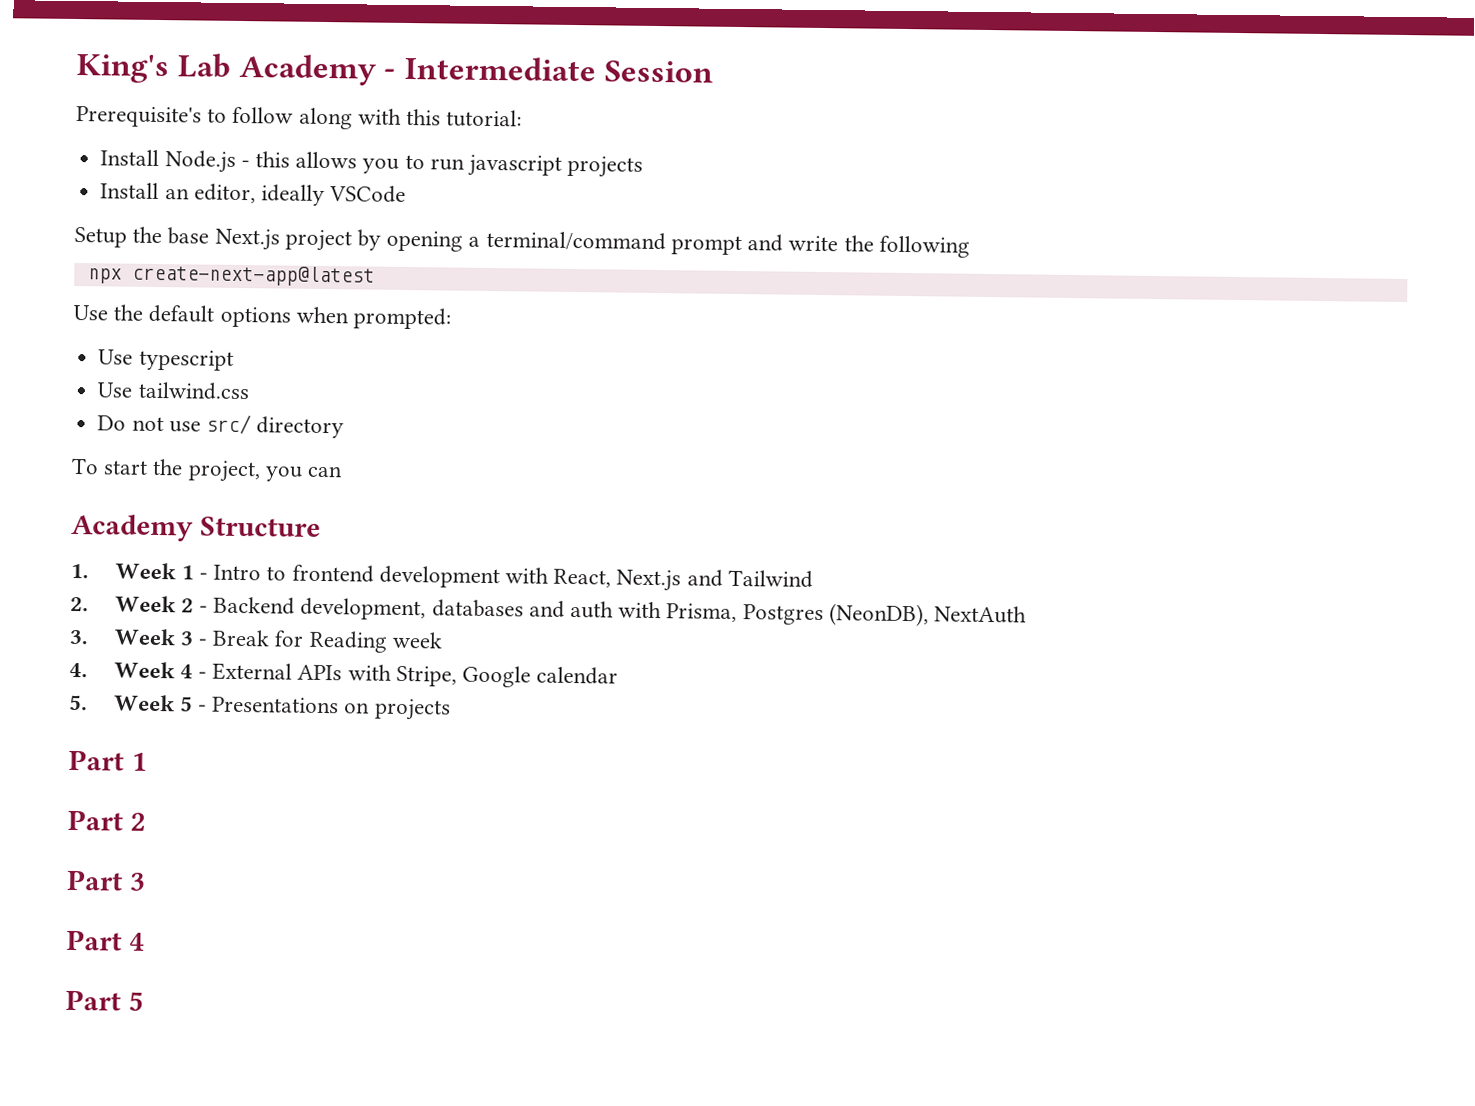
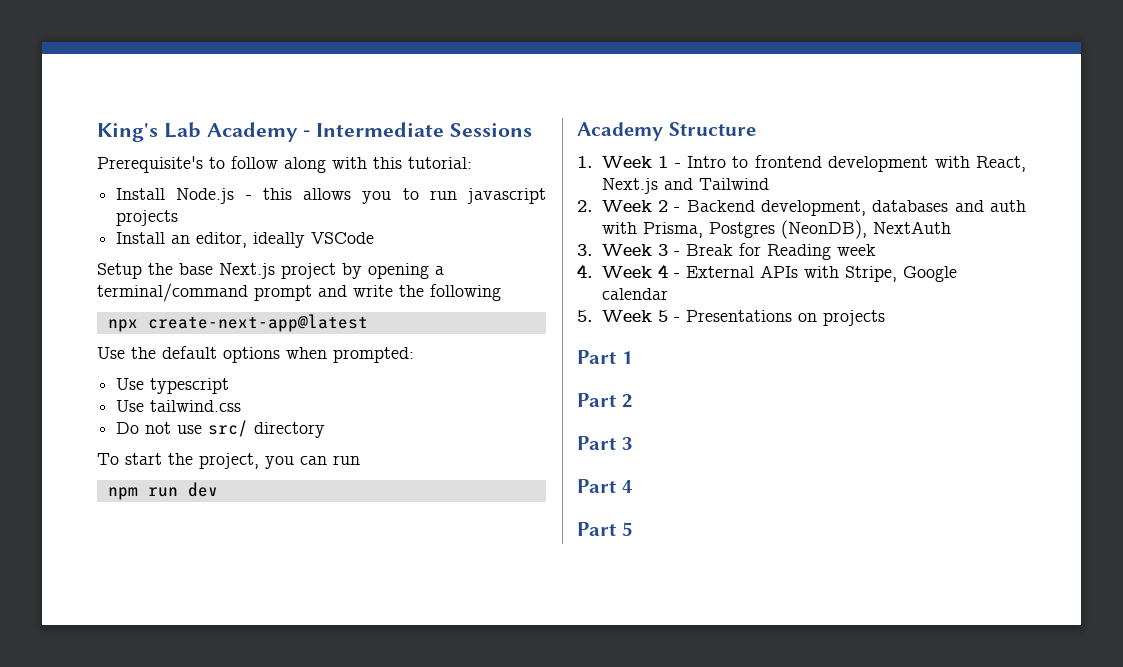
- King's Lab Academy - Intermediate Session
+ King's Lab Academy - Intermediate Sessions
- To start the project, you can
+ To start the project, you can run
+ npm run dev

